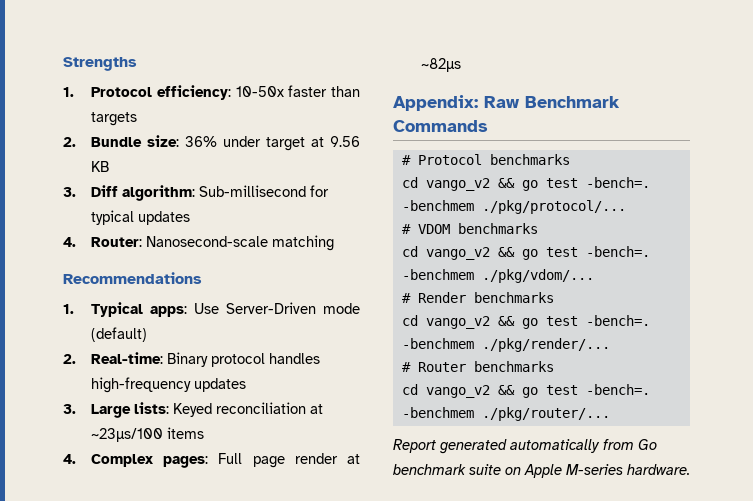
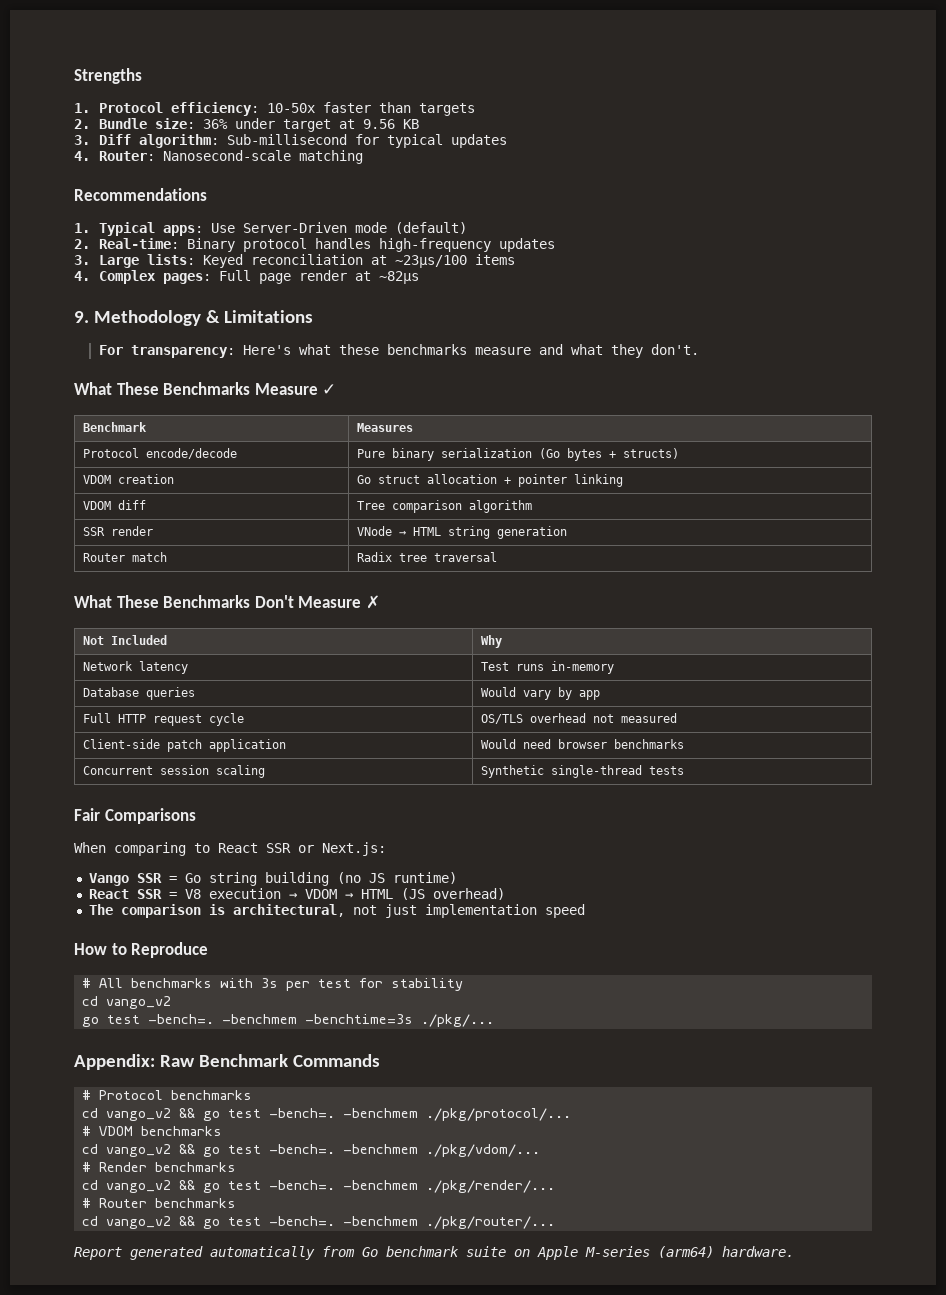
+ 9. Methodology & Limitations
+ For transparency: Here's what these benchmarks measure and what they don't.
+ What These Benchmarks Measure ✓
+ Benchmark | Measures
+ Protocol encode/decode | Pure binary serialization (Go bytes + structs)
+ VDOM creation | Go struct allocation + pointer linking
+ VDOM diff | Tree comparison algorithm
+ SSR render | VNode → HTML string generation
+ Router match | Radix tree traversal
+ What These Benchmarks Don't Measure ✗
+ Not Included | Why
+ Network latency | Test runs in-memory
+ Database queries | Would vary by app
+ Full HTTP request cycle | OS/TLS overhead not measured
+ Client-side patch application | Would need browser benchmarks
+ Concurrent session scaling | Synthetic single-thread tests
+ Fair Comparisons
+ When comparing to React SSR or Next.js:
+ Vango SSR = Go string building (no JS runtime)
+ React SSR = V8 execution → VDOM → HTML (JS overhead)
+ The comparison is architectural, not just implementation speed
+ How to Reproduce
+ # All benchmarks with 3s per test for stability
+ cd vango_v2
+ go test -bench=. -benchmem -benchtime=3s ./pkg/...
- Report generated automatically from Go benchmark suite on Apple M-series hardware.
+ Report generated automatically from Go benchmark suite on Apple M-series (arm64) hardware.

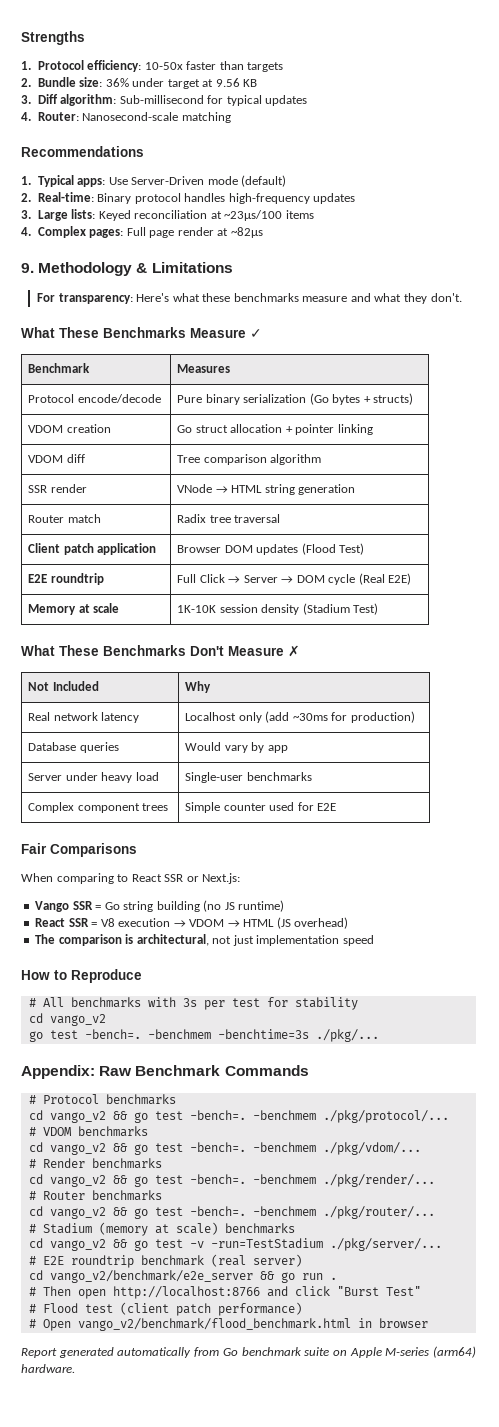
+ Client patch application | Browser DOM updates (Flood Test)
+ E2E roundtrip | Full Click → Server → DOM cycle (Real E2E)
+ Memory at scale | 1K-10K session density (Stadium Test)
- Network latency | Test runs in-memory
+ Real network latency | Localhost only (add ~30ms for production)
- Full HTTP request cycle | OS/TLS overhead not measured
- Client-side patch application | Would need browser benchmarks
- Concurrent session scaling | Synthetic single-thread tests
+ Server under heavy load | Single-user benchmarks
+ Complex component trees | Simple counter used for E2E
+ # Stadium (memory at scale) benchmarks
+ cd vango_v2 && go test -v -run=TestStadium ./pkg/server/...
+ # E2E roundtrip benchmark (real server)
+ cd vango_v2/benchmark/e2e_server && go run .
+ # Then open http://localhost:8766 and click "Burst Test"
+ # Flood test (client patch performance)
+ # Open vango_v2/benchmark/flood_benchmark.html in browser

